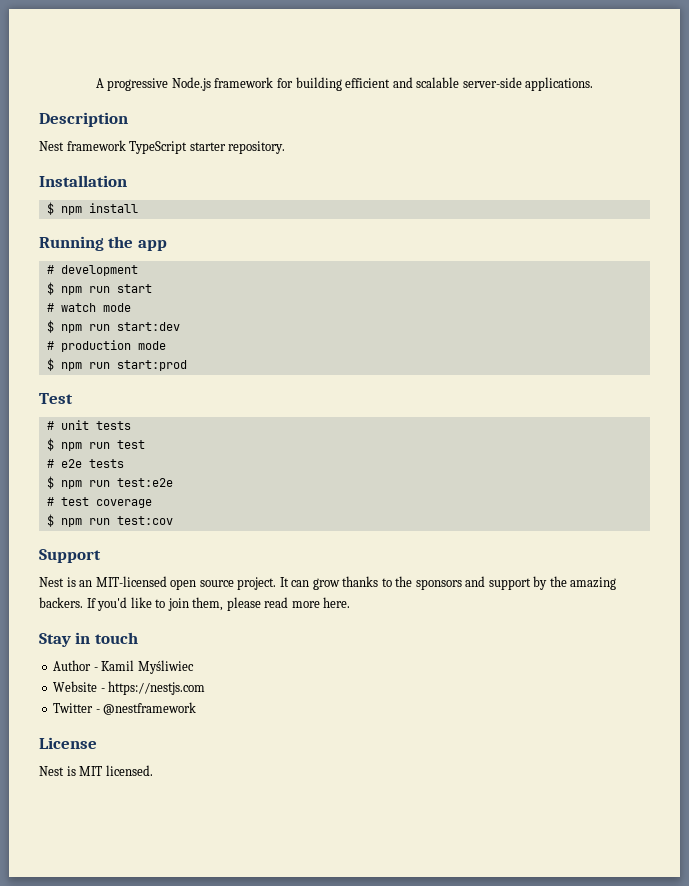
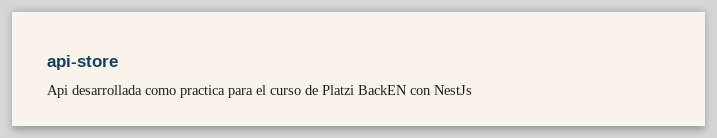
- A progressive Node.js framework for building efficient and scalable server-side applications.
- Description
- Nest framework TypeScript starter repository.
- Installation
- $ npm install
- Running the app
- # development
- $ npm run start
- # watch mode
- $ npm run start:dev
- # production mode
- $ npm run start:prod
- Test
- # unit tests
- $ npm run test
- # e2e tests
- $ npm run test:e2e
- # test coverage
- $ npm run test:cov
- Support
- Nest is an MIT-licensed open source project. It can grow thanks to the sponsors and support by the amazing backers. If you'd like to join them, please read more here.
- Stay in touch
- Author - Kamil Myśliwiec
- Website - https://nestjs.com
- Twitter - @nestframework
- License
- Nest is MIT licensed.
+ api-store
+ Api desarrollada como practica para el curso de Platzi BackEN con NestJs

